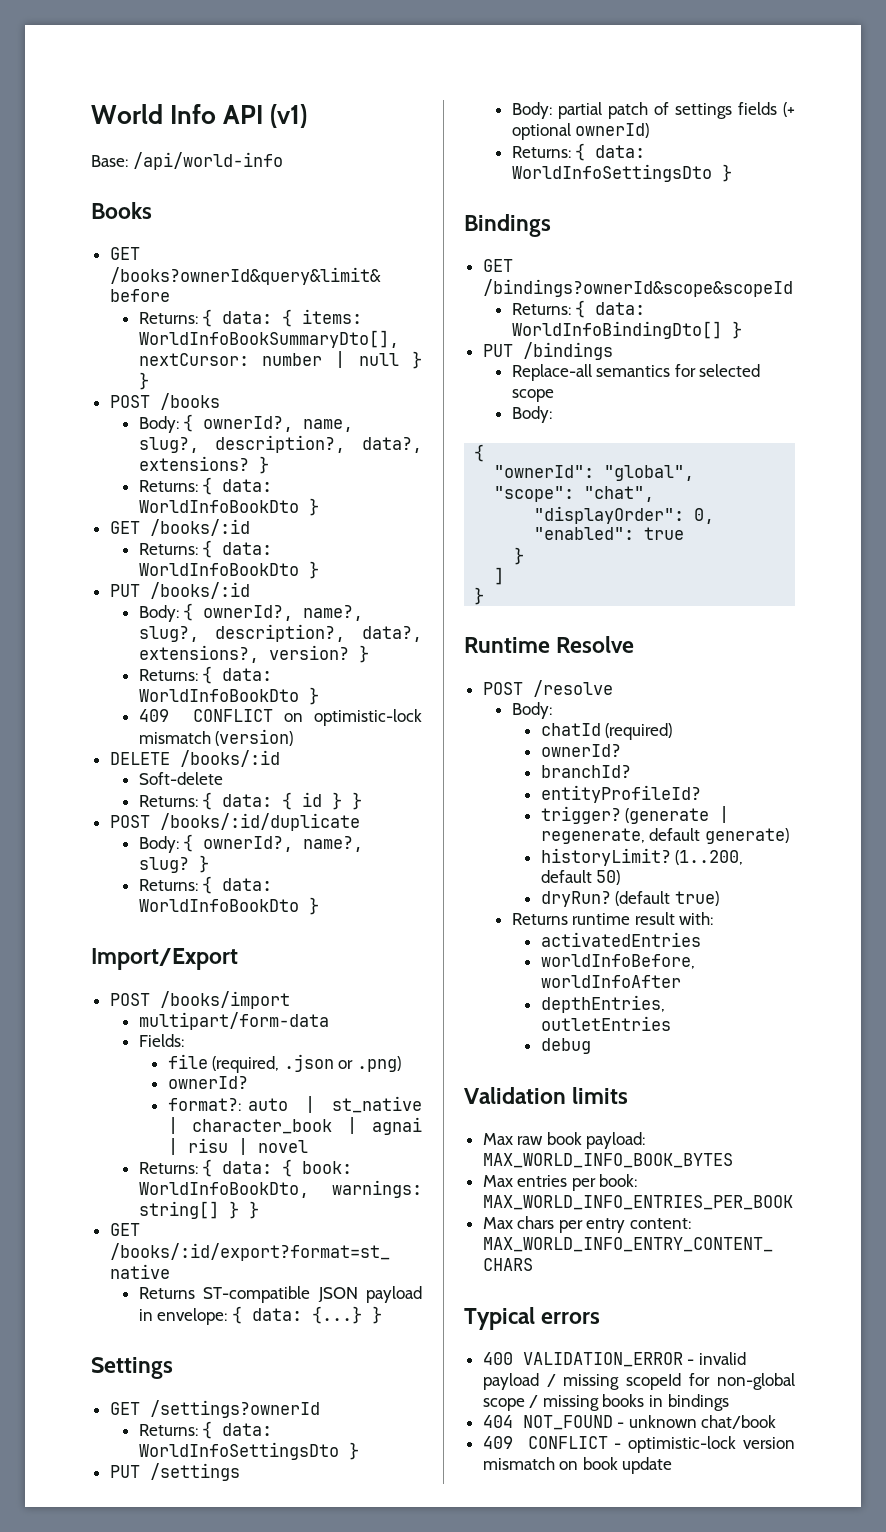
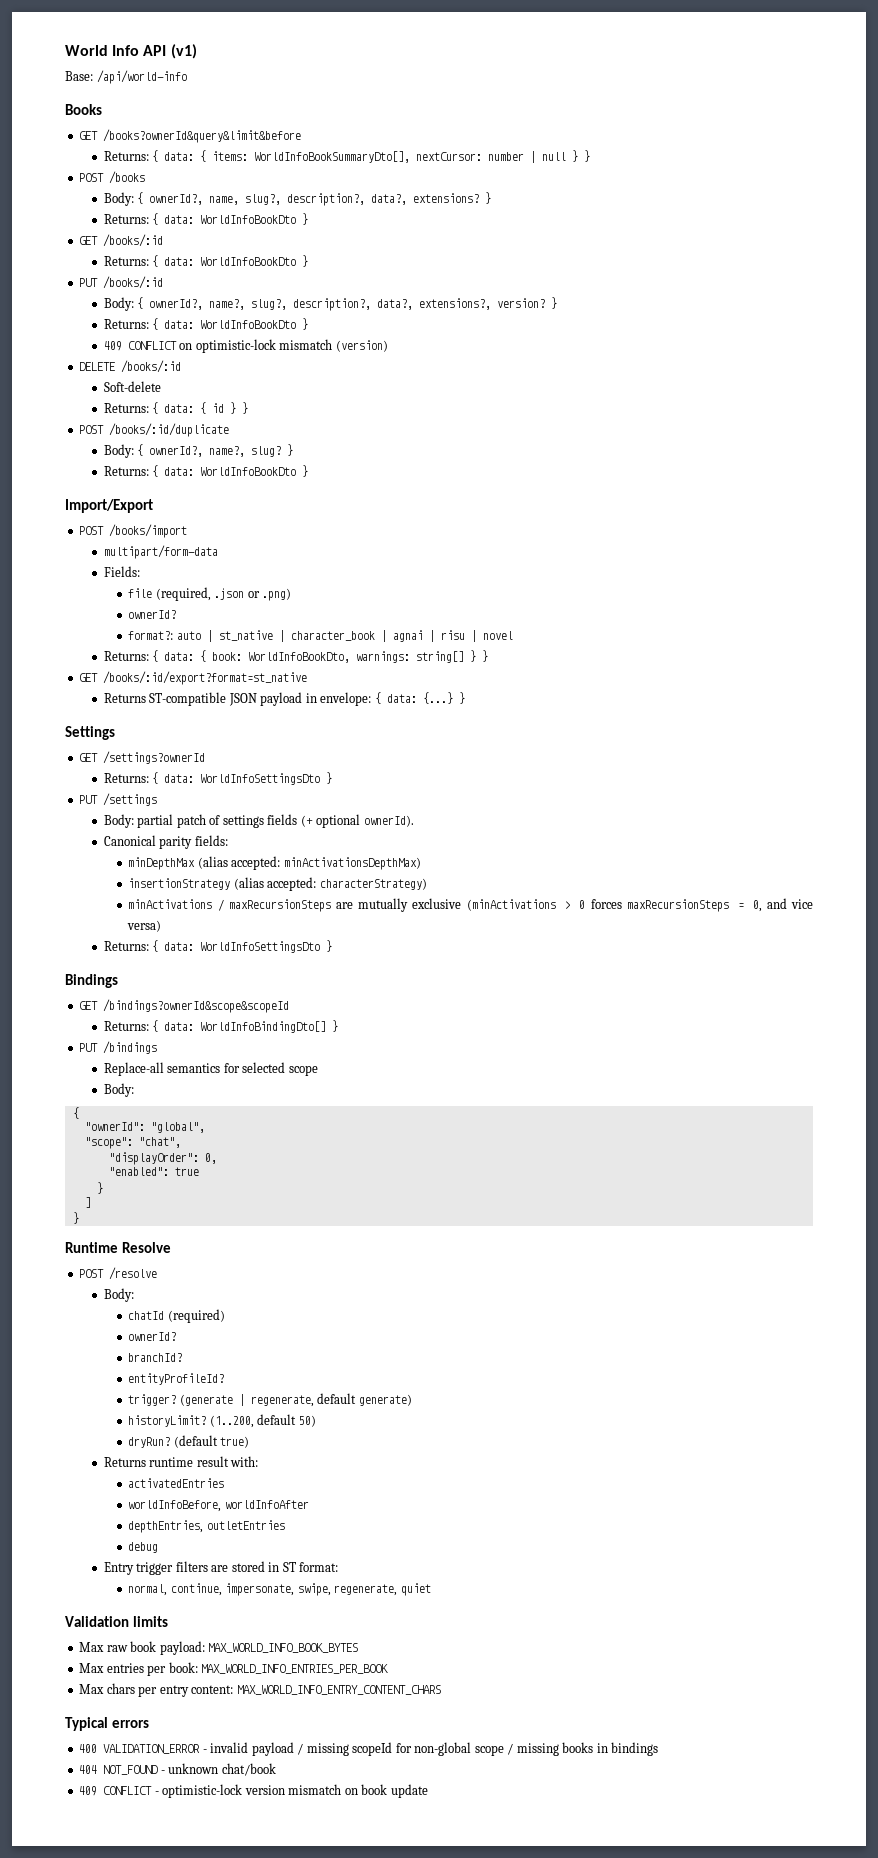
- Body: partial patch of settings fields (+ optional ownerId)
+ Body: partial patch of settings fields (+ optional ownerId).
+ Canonical parity fields:
+ minDepthMax (alias accepted: minActivationsDepthMax)
+ insertionStrategy (alias accepted: characterStrategy)
+ minActivations / maxRecursionSteps are mutually exclusive (minActivations > 0 forces maxRecursionSteps = 0, and vice versa)
+ Entry trigger filters are stored in ST format:
+ normal, continue, impersonate, swipe, regenerate, quiet

